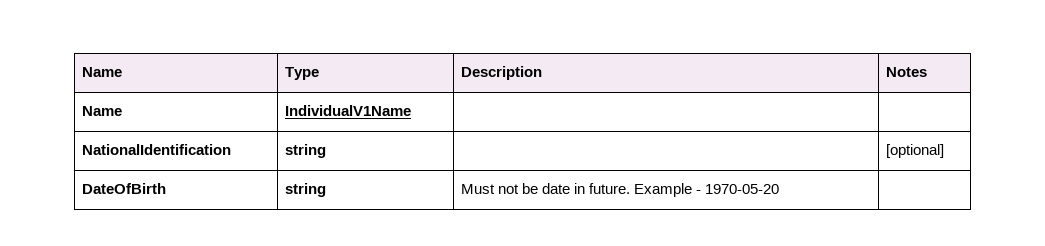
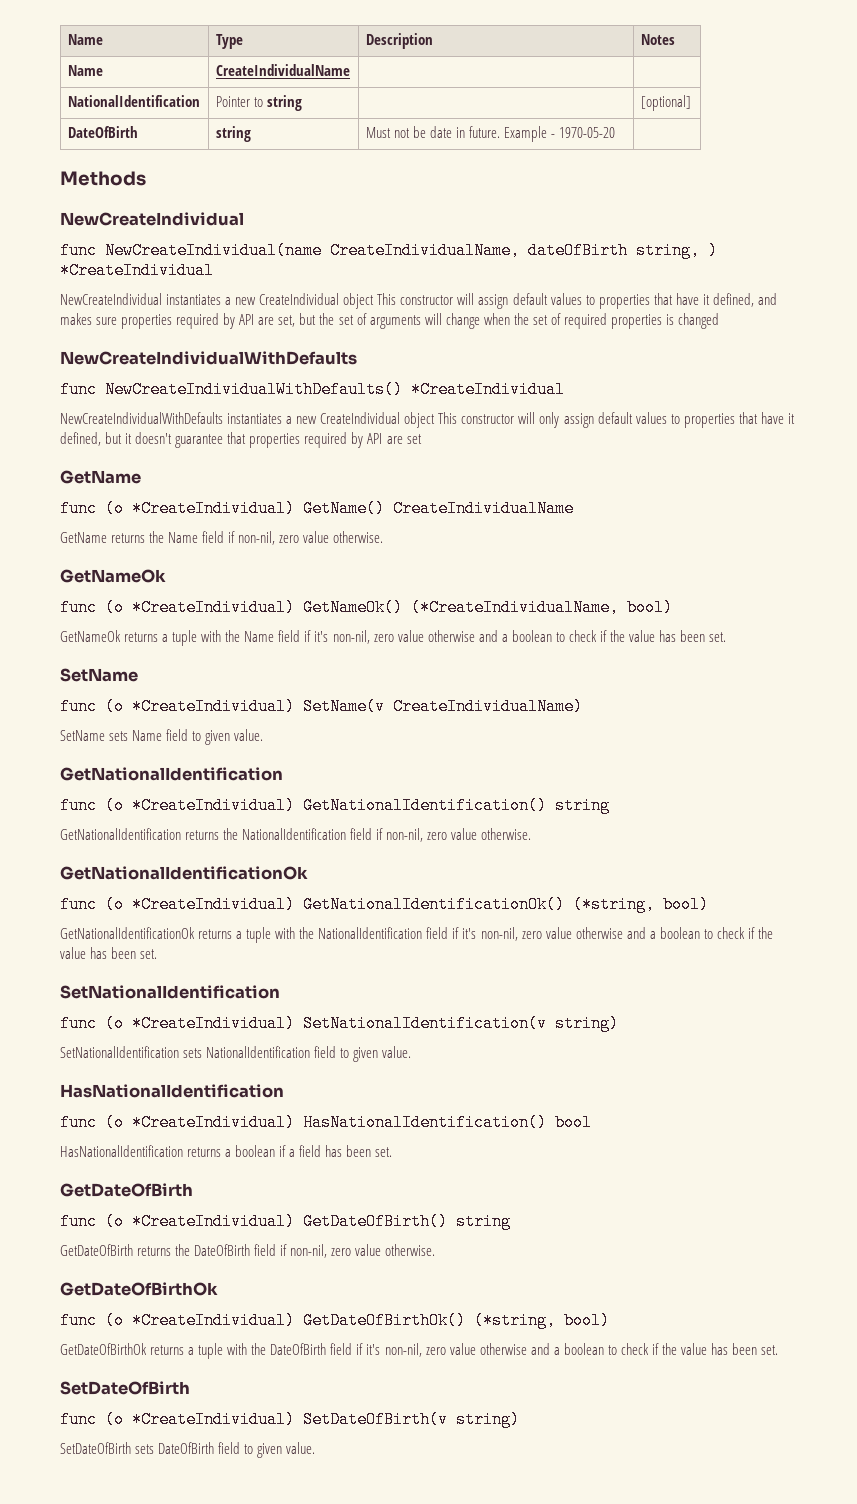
- Name | IndividualV1Name | |
+ Name | CreateIndividualName | |
- NationalIdentification | string | | [optional]
+ NationalIdentification | Pointer to string | | [optional]
+ Methods
+ NewCreateIndividual
+ func NewCreateIndividual(name CreateIndividualName, dateOfBirth string, ) *CreateIndividual
+ NewCreateIndividual instantiates a new CreateIndividual object This constructor will assign default values to properties that have it defined, and makes sure properties required by API are set, but the set of arguments will change when the set of required properties is changed
+ NewCreateIndividualWithDefaults
+ func NewCreateIndividualWithDefaults() *CreateIndividual
+ NewCreateIndividualWithDefaults instantiates a new CreateIndividual object This constructor will only assign default values to properties that have it defined, but it doesn't guarantee that properties required by API are set
+ GetName
+ func (o *CreateIndividual) GetName() CreateIndividualName
+ GetName returns the Name field if non-nil, zero value otherwise.
+ GetNameOk
+ func (o *CreateIndividual) GetNameOk() (*CreateIndividualName, bool)
+ GetNameOk returns a tuple with the Name field if it's non-nil, zero value otherwise and a boolean to check if the value has been set.
+ SetName
+ func (o *CreateIndividual) SetName(v CreateIndividualName)
+ SetName sets Name field to given value.
+ GetNationalIdentification
+ func (o *CreateIndividual) GetNationalIdentification() string
+ GetNationalIdentification returns the NationalIdentification field if non-nil, zero value otherwise.
+ GetNationalIdentificationOk
+ func (o *CreateIndividual) GetNationalIdentificationOk() (*string, bool)
+ GetNationalIdentificationOk returns a tuple with the NationalIdentification field if it's non-nil, zero value otherwise and a boolean to check if the value has been set.
+ SetNationalIdentification
+ func (o *CreateIndividual) SetNationalIdentification(v string)
+ SetNationalIdentification sets NationalIdentification field to given value.
+ HasNationalIdentification
+ func (o *CreateIndividual) HasNationalIdentification() bool
+ HasNationalIdentification returns a boolean if a field has been set.
+ GetDateOfBirth
+ func (o *CreateIndividual) GetDateOfBirth() string
+ GetDateOfBirth returns the DateOfBirth field if non-nil, zero value otherwise.
+ GetDateOfBirthOk
+ func (o *CreateIndividual) GetDateOfBirthOk() (*string, bool)
+ GetDateOfBirthOk returns a tuple with the DateOfBirth field if it's non-nil, zero value otherwise and a boolean to check if the value has been set.
+ SetDateOfBirth
+ func (o *CreateIndividual) SetDateOfBirth(v string)
+ SetDateOfBirth sets DateOfBirth field to given value.

